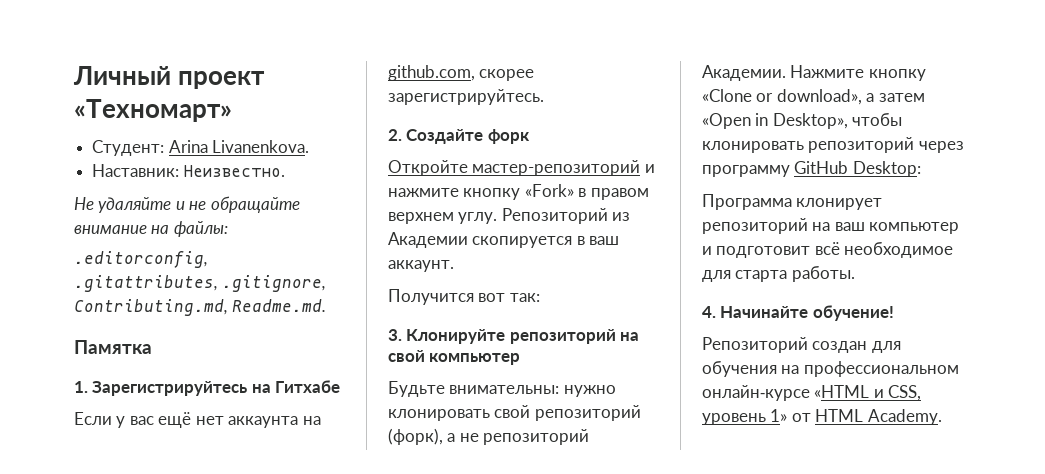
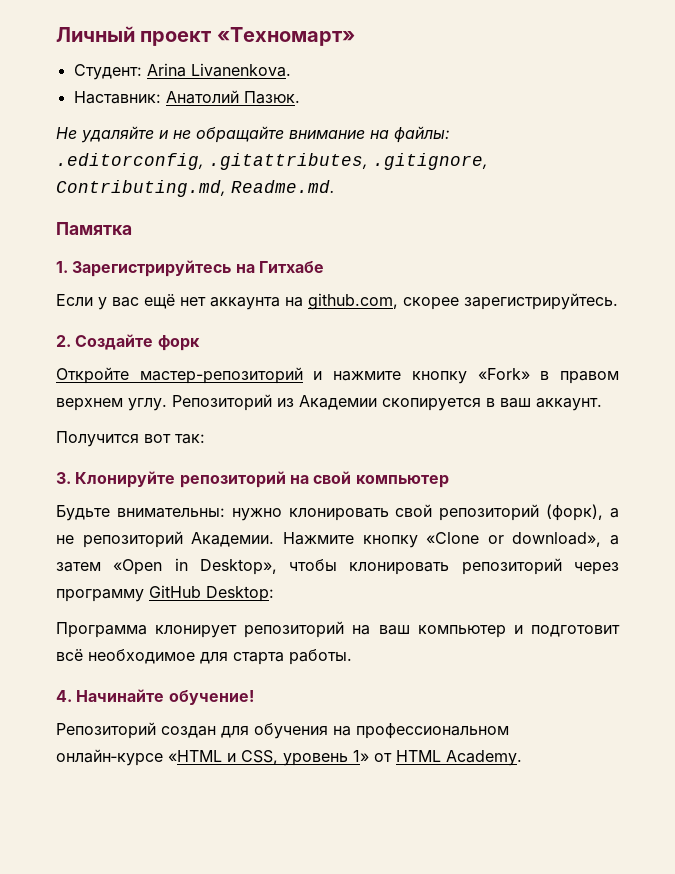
- Наставник: Неизвестно.
+ Наставник: Анатолий Пазюк.

